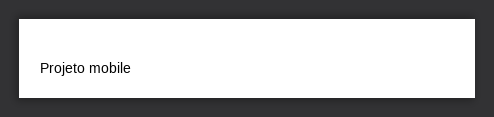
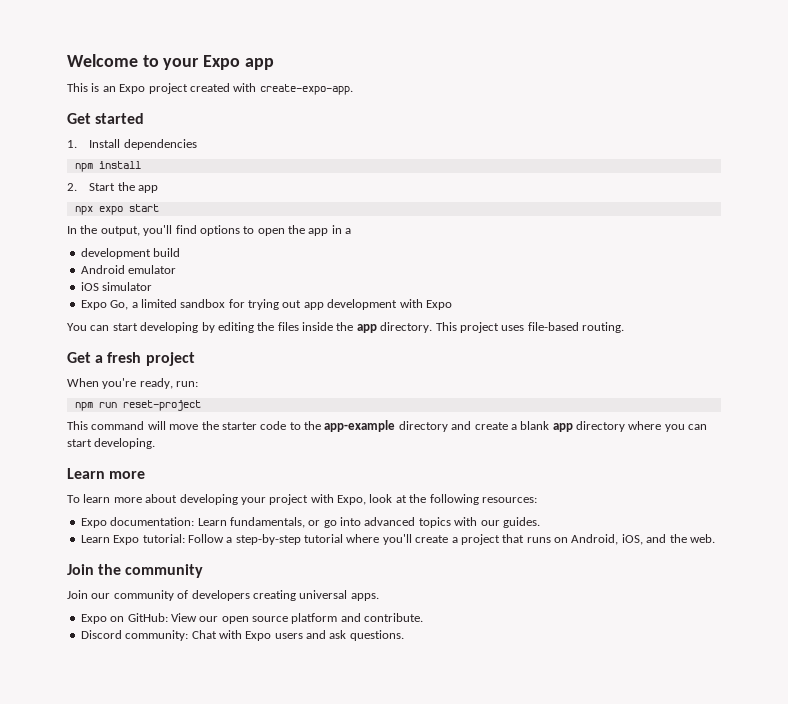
- Projeto mobile
+ Welcome to your Expo app
+ This is an Expo project created with create-expo-app.
+ Get started
+ 1. Install dependencies
+ npm install
+ 2. Start the app
+ npx expo start
+ In the output, you'll find options to open the app in a
+ development build
+ Android emulator
+ iOS simulator
+ Expo Go, a limited sandbox for trying out app development with Expo
+ You can start developing by editing the files inside the app directory. This project uses file-based routing.
+ Get a fresh project
+ When you're ready, run:
+ npm run reset-project
+ This command will move the starter code to the app-example directory and create a blank app directory where you can start developing.
+ Learn more
+ To learn more about developing your project with Expo, look at the following resources:
+ Expo documentation: Learn fundamentals, or go into advanced topics with our guides.
+ Learn Expo tutorial: Follow a step-by-step tutorial where you'll create a project that runs on Android, iOS, and the web.
+ Join the community
+ Join our community of developers creating universal apps.
+ Expo on GitHub: View our open source platform and contribute.
+ Discord community: Chat with Expo users and ask questions.

